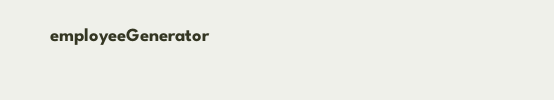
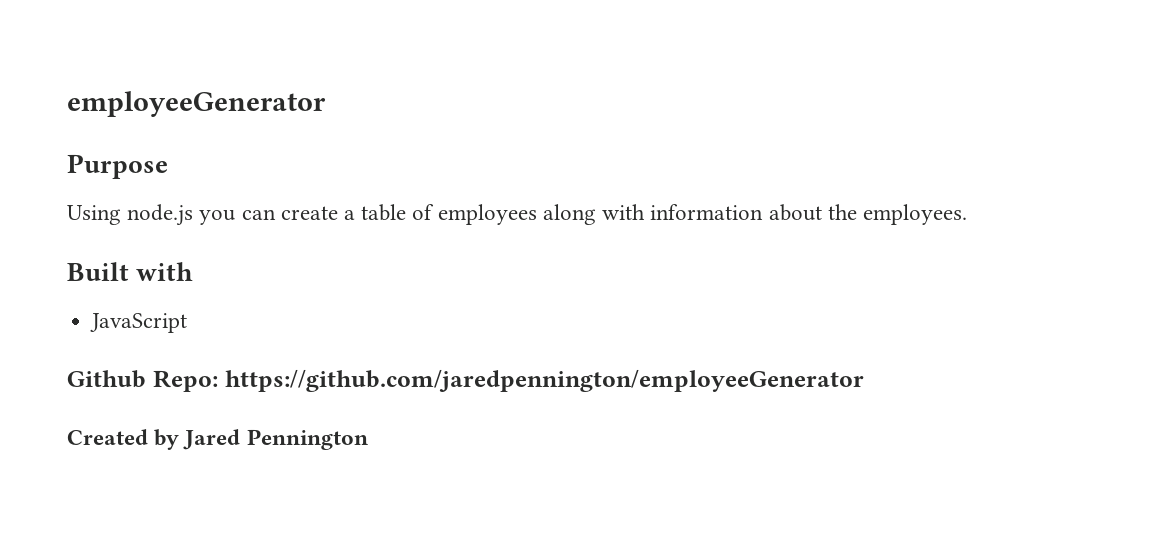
+ Purpose
+ Using node.js you can create a table of employees along with information about the employees.
+ Built with
+ JavaScript
+ Github Repo: https://github.com/jaredpennington/employeeGenerator
+ Created by Jared Pennington

